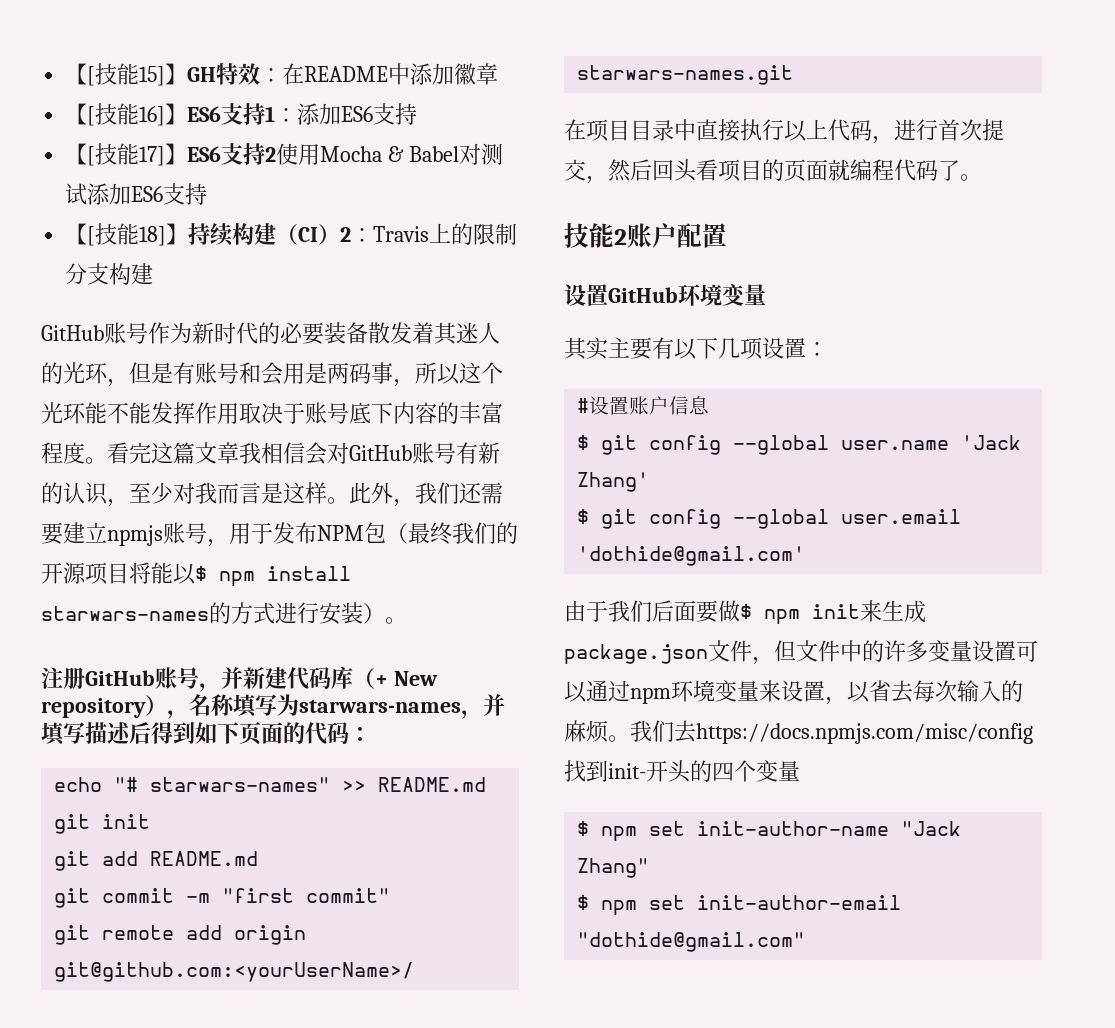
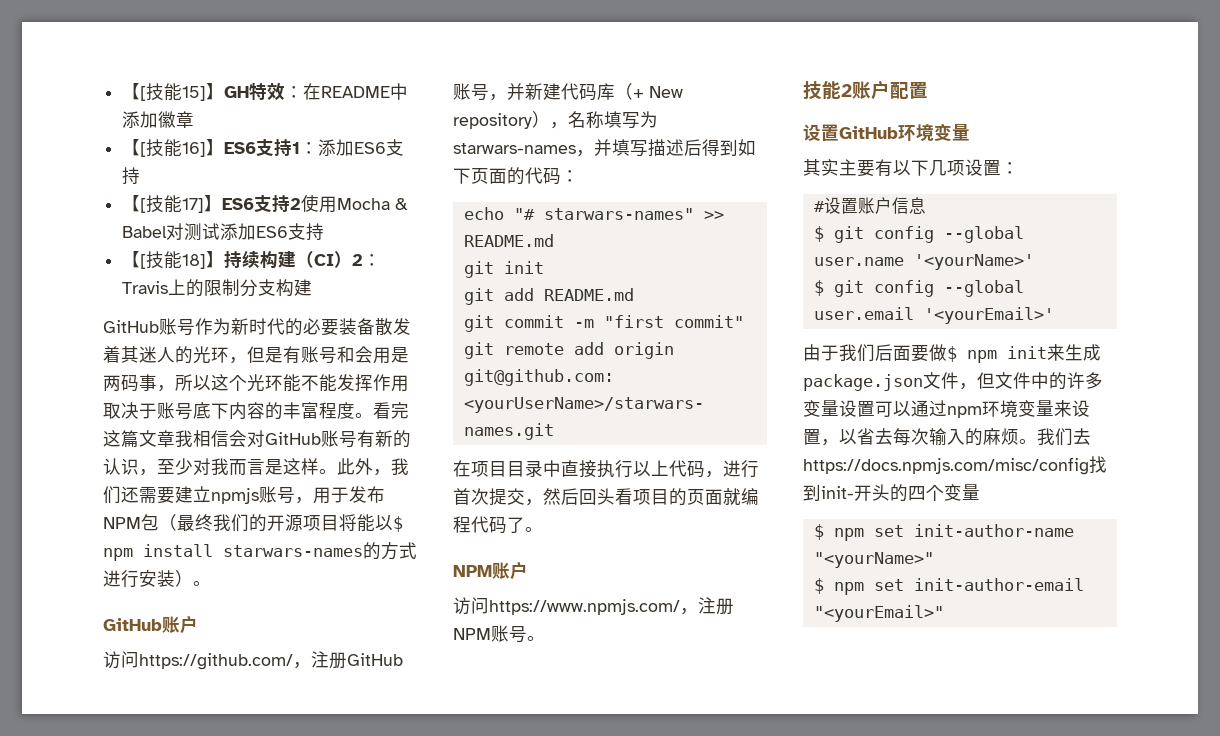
- 注册GitHub账号，并新建代码库（+ New repository），名称填写为starwars-names，并填写描述后得到如下页面的代码：
+ GitHub账户
+ 访问https://github.com/，注册GitHub账号，并新建代码库（+ New repository），名称填写为starwars-names，并填写描述后得到如下页面的代码：
+ NPM账户
+ 访问https://www.npmjs.com/，注册NPM账号。
- $ git config --global user.name 'Jack Zhang'
+ $ git config --global user.name '<yourName>'
- $ git config --global user.email 'dothide@gmail.com'
+ $ git config --global user.email '<yourEmail>'
- $ npm set init-author-name "Jack Zhang"
+ $ npm set init-author-name "<yourName>"
- $ npm set init-author-email "dothide@gmail.com"
+ $ npm set init-author-email "<yourEmail>"

